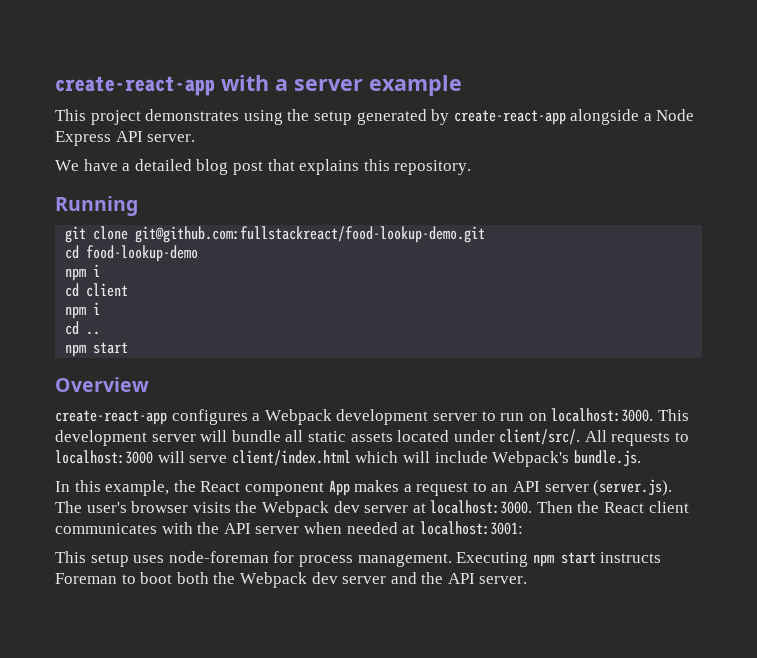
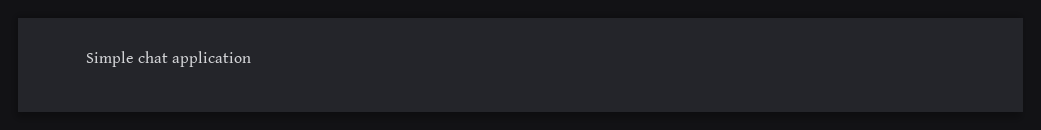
- create-react-app with a server example
- This project demonstrates using the setup generated by create-react-app alongside a Node Express API server.
- We have a detailed blog post that explains this repository.
- Running
- git clone git@github.com:fullstackreact/food-lookup-demo.git
- cd food-lookup-demo
- npm i
- cd client
- npm i
- cd ..
- npm start
- Overview
- create-react-app configures a Webpack development server to run on localhost:3000. This development server will bundle all static assets located under client/src/. All requests to localhost:3000 will serve client/index.html which will include Webpack's bundle.js.
- In this example, the React component App makes a request to an API server (server.js). The user's browser visits the Webpack dev server at localhost:3000. Then the React client communicates with the API server when needed at localhost:3001:
- This setup uses node-foreman for process management. Executing npm start instructs Foreman to boot both the Webpack dev server and the API server.
+ Simple chat application

